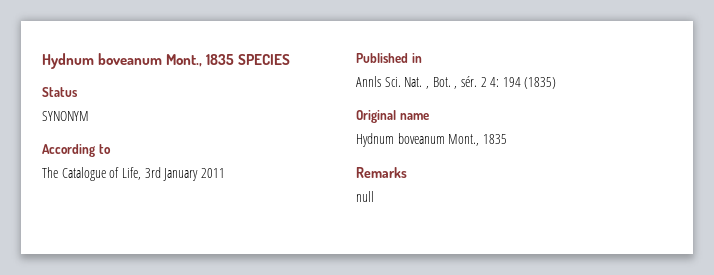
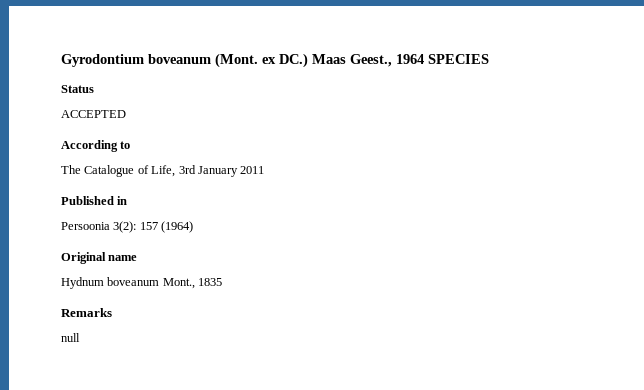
- Hydnum boveanum Mont., 1835 SPECIES
+ Gyrodontium boveanum (Mont. ex DC.) Maas Geest., 1964 SPECIES
- SYNONYM
+ ACCEPTED
- Annls Sci. Nat. , Bot. , sér. 2 4: 194 (1835)
+ Persoonia 3(2): 157 (1964)

